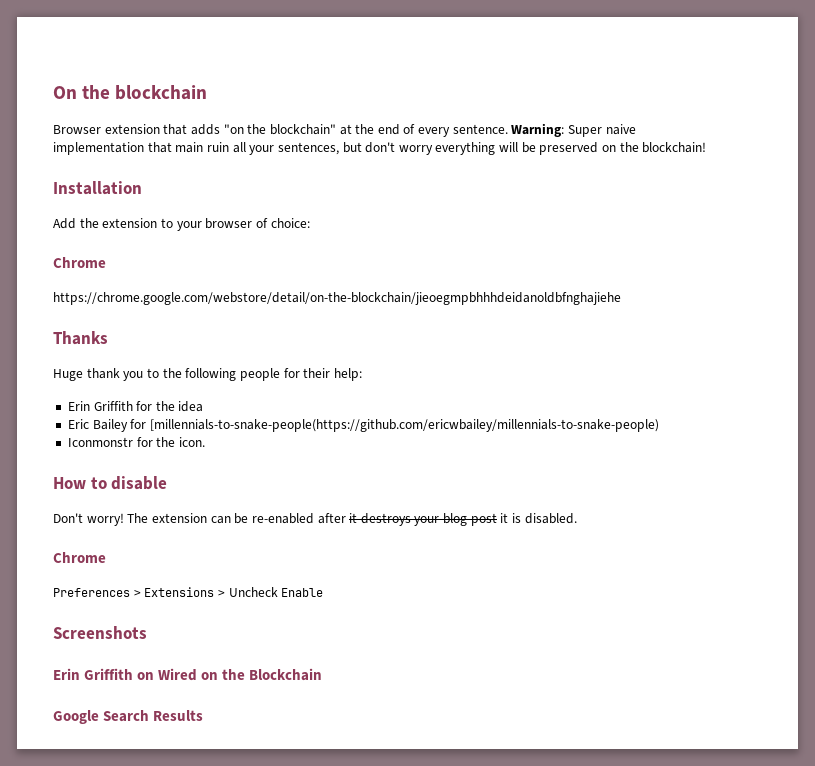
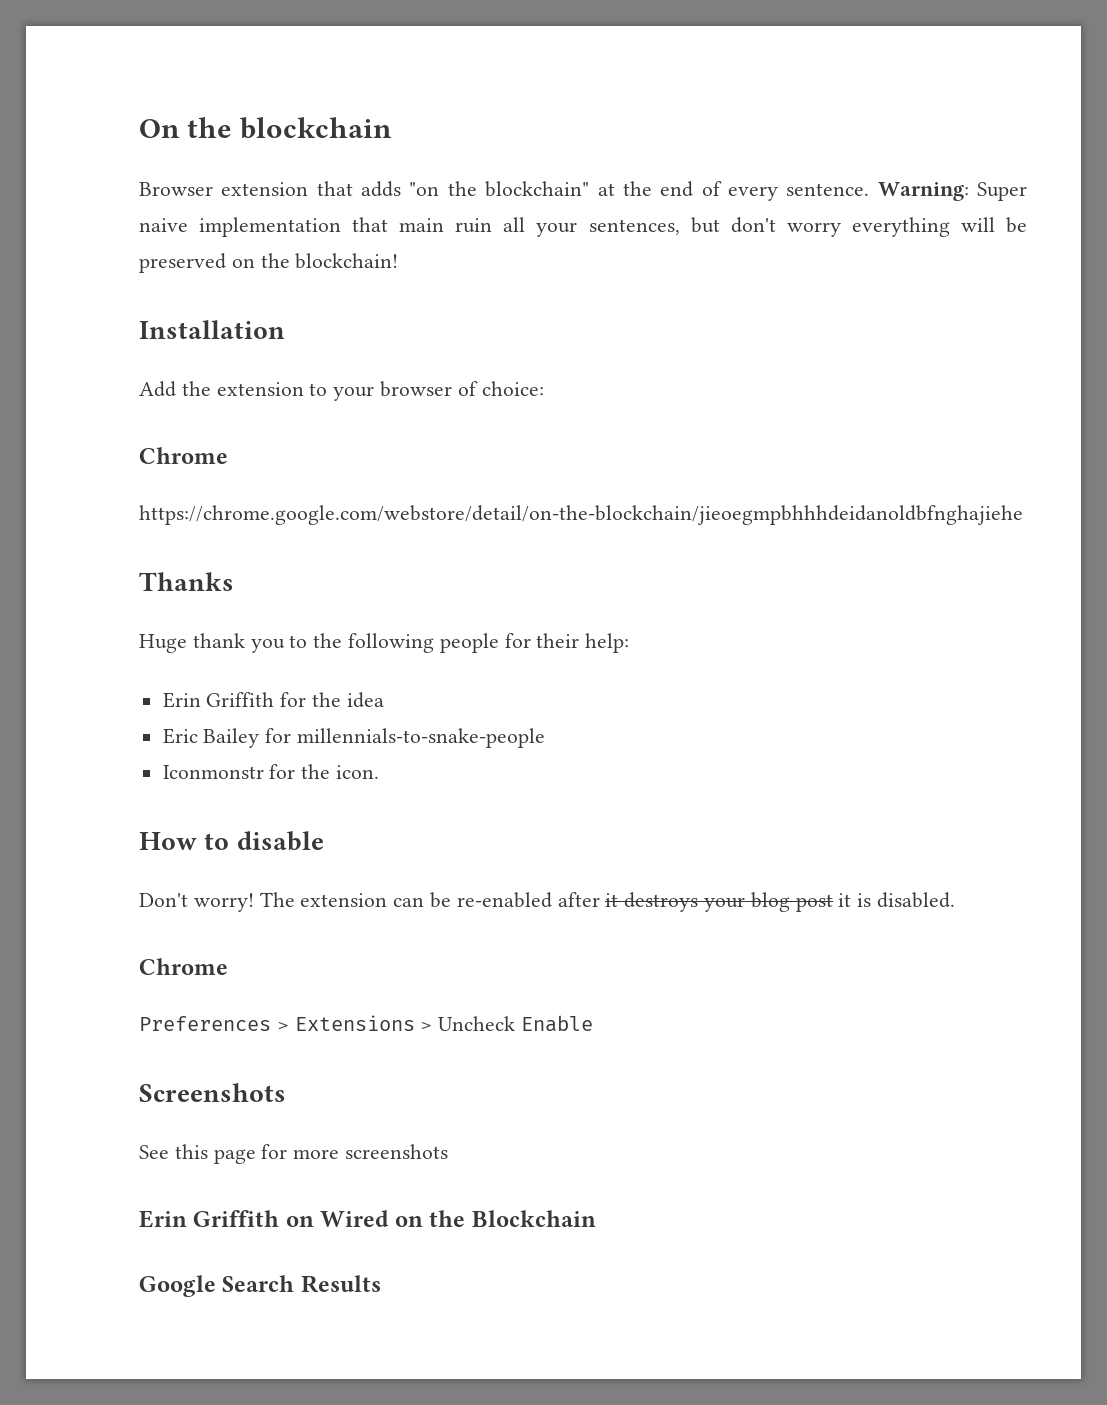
- Eric Bailey for [millennials-to-snake-people(https://github.com/ericwbailey/millennials-to-snake-people)
+ Eric Bailey for millennials-to-snake-people
+ See this page for more screenshots

